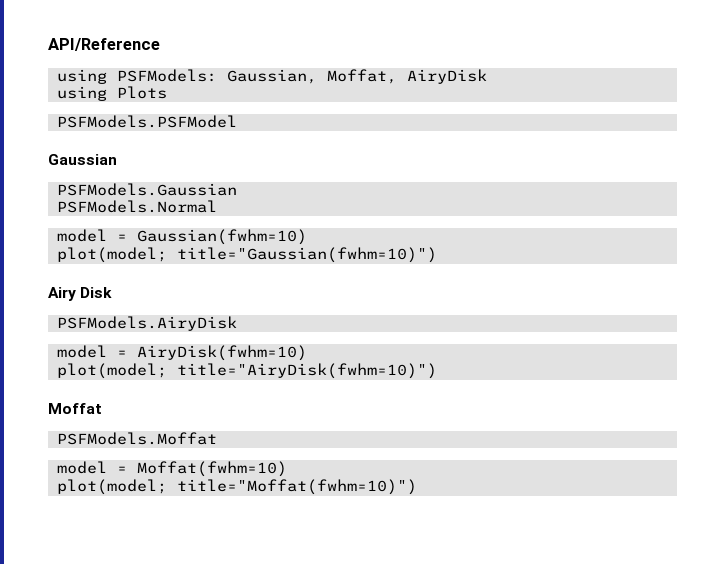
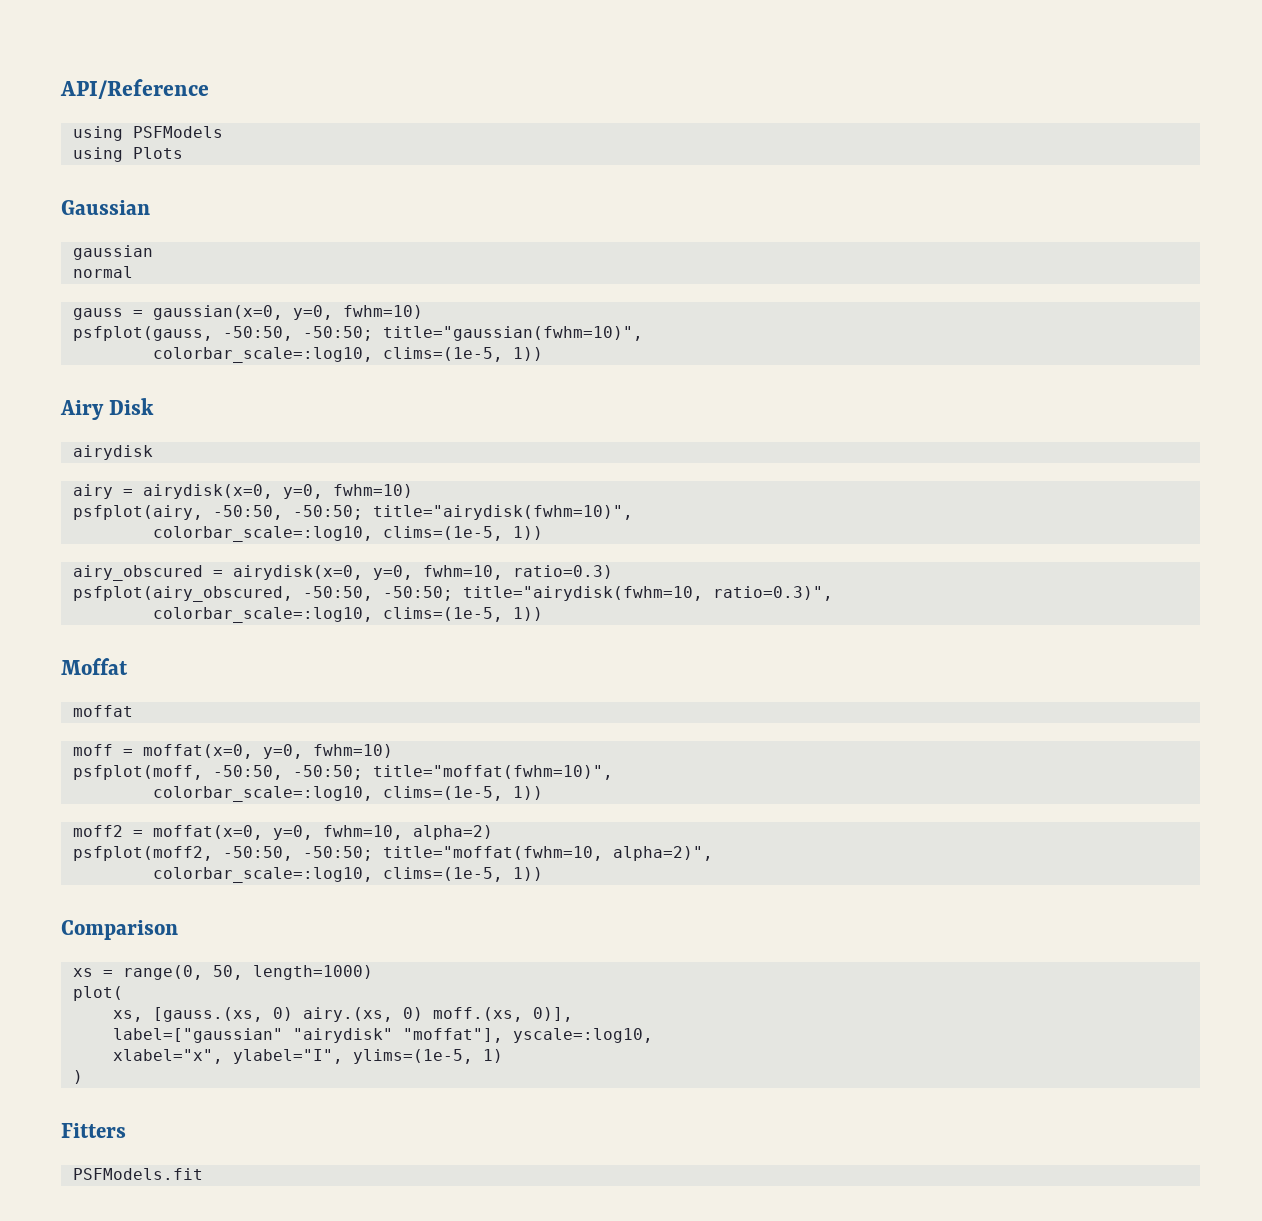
- using PSFModels: Gaussian, Moffat, AiryDisk
+ using PSFModels
- PSFModels.PSFModel
- PSFModels.Gaussian
- PSFModels.Normal
- model = Gaussian(fwhm=10)
- plot(model; title="Gaussian(fwhm=10)")
+ gaussian
+ normal
+ gauss = gaussian(x=0, y=0, fwhm=10)
+ psfplot(gauss, -50:50, -50:50; title="gaussian(fwhm=10)",
+ colorbar_scale=:log10, clims=(1e-5, 1))
  Airy Disk
- PSFModels.AiryDisk
- model = AiryDisk(fwhm=10)
- plot(model; title="AiryDisk(fwhm=10)")
+ airydisk
+ airy = airydisk(x=0, y=0, fwhm=10)
+ psfplot(airy, -50:50, -50:50; title="airydisk(fwhm=10)",
+ colorbar_scale=:log10, clims=(1e-5, 1))
+ airy_obscured = airydisk(x=0, y=0, fwhm=10, ratio=0.3)
+ psfplot(airy_obscured, -50:50, -50:50; title="airydisk(fwhm=10, ratio=0.3)",
+ colorbar_scale=:log10, clims=(1e-5, 1))
  Moffat
- PSFModels.Moffat
- model = Moffat(fwhm=10)
- plot(model; title="Moffat(fwhm=10)")
+ moffat
+ moff = moffat(x=0, y=0, fwhm=10)
+ psfplot(moff, -50:50, -50:50; title="moffat(fwhm=10)",
+ colorbar_scale=:log10, clims=(1e-5, 1))
+ moff2 = moffat(x=0, y=0, fwhm=10, alpha=2)
+ psfplot(moff2, -50:50, -50:50; title="moffat(fwhm=10, alpha=2)",
+ colorbar_scale=:log10, clims=(1e-5, 1))
+ Comparison
+ xs = range(0, 50, length=1000)
+ plot(
+ xs, [gauss.(xs, 0) airy.(xs, 0) moff.(xs, 0)],
+ label=["gaussian" "airydisk" "moffat"], yscale=:log10,
+ xlabel="x", ylabel="I", ylims=(1e-5, 1)
+ )
+ Fitters
+ PSFModels.fit

